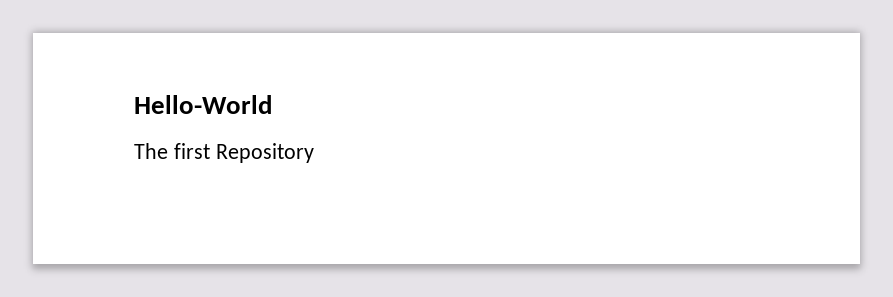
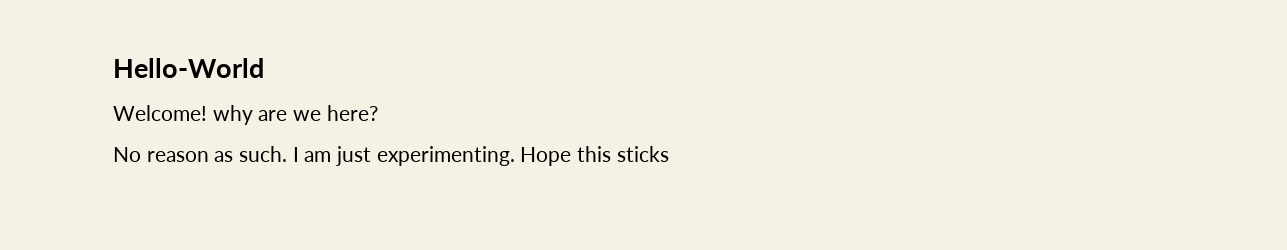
- The first Repository
+ Welcome! why are we here?
+ No reason as such. I am just experimenting. Hope this sticks

